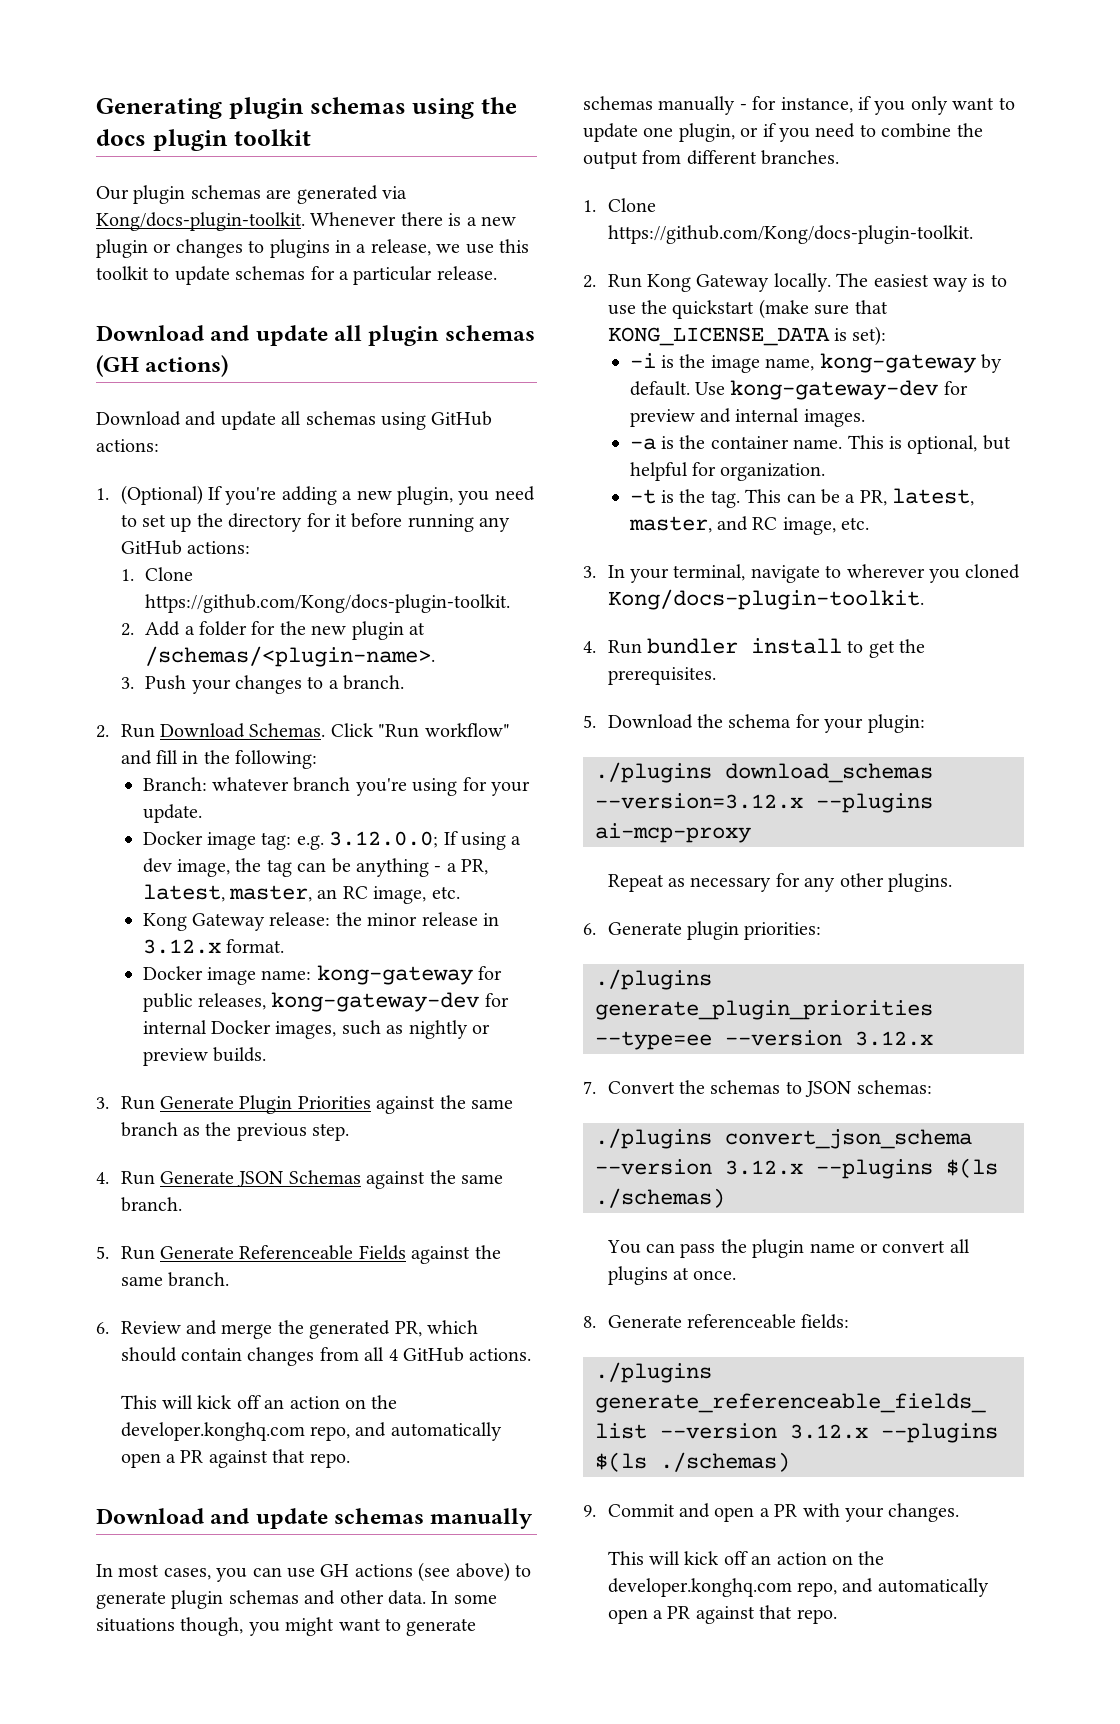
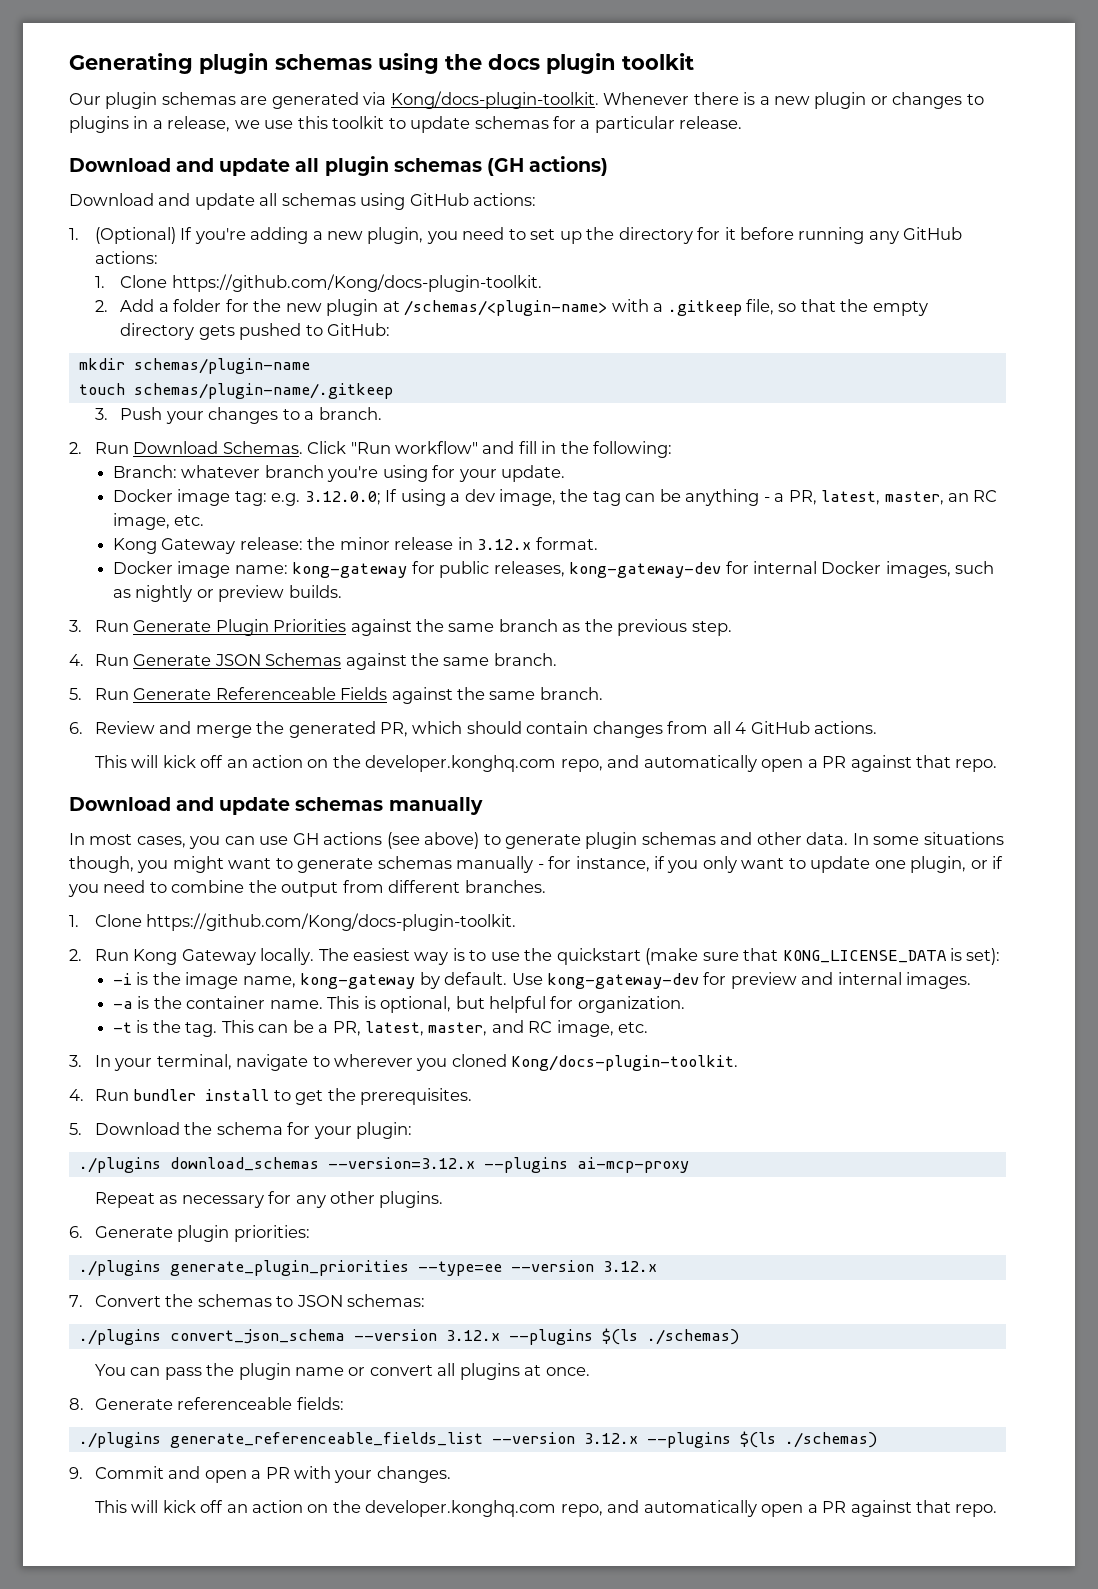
- 2. Add a folder for the new plugin at /schemas/<plugin-name>.
+ 2. Add a folder for the new plugin at /schemas/<plugin-name> with a .gitkeep file, so that the empty directory gets pushed to GitHub:
+ mkdir schemas/plugin-name
+ touch schemas/plugin-name/.gitkeep

